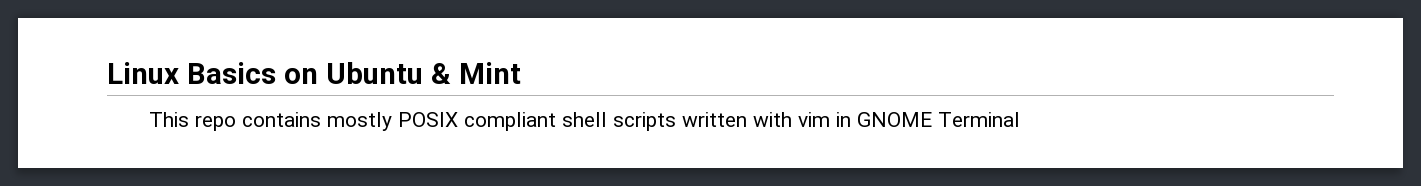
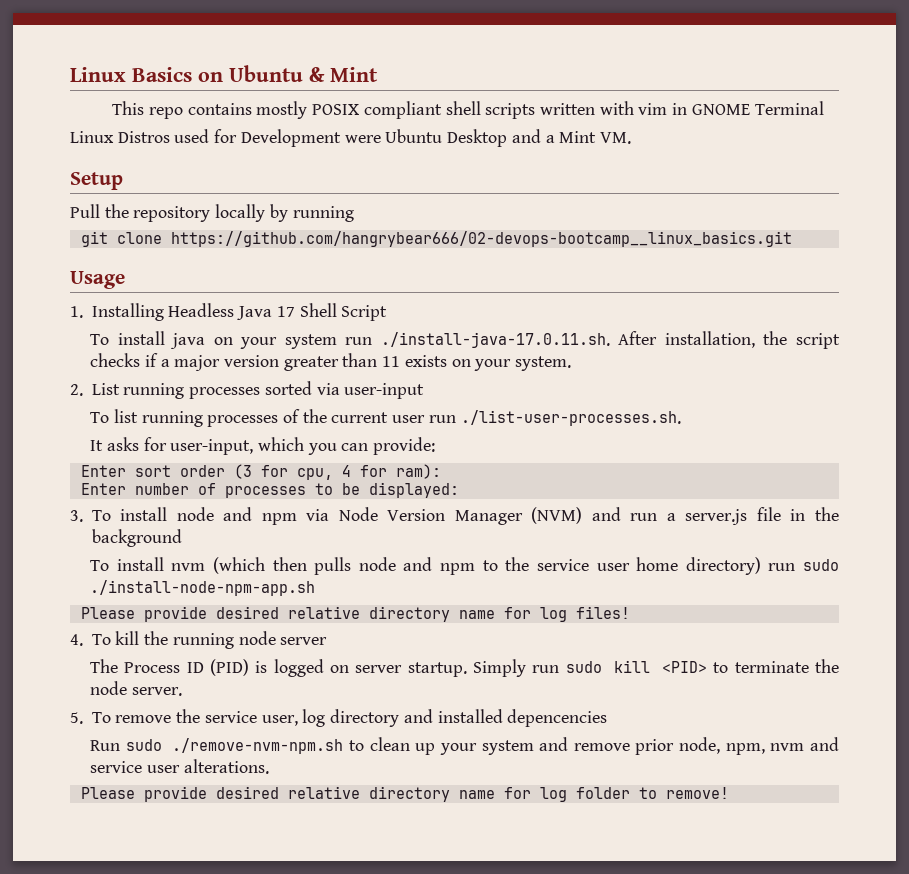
+ Linux Distros used for Development were Ubuntu Desktop and a Mint VM.
+ Setup
+ Pull the repository locally by running
+ git clone https://github.com/hangrybear666/02-devops-bootcamp__linux_basics.git
+ Usage
+ 1. Installing Headless Java 17 Shell Script
+ To install java on your system run ./install-java-17.0.11.sh. After installation, the script checks if a major version greater than 11 exists on your system.
+ 2. List running processes sorted via user-input
+ To list running processes of the current user run ./list-user-processes.sh.
+ It asks for user-input, which you can provide:
+ Enter sort order (3 for cpu, 4 for ram):
+ Enter number of processes to be displayed:
+ 3. To install node and npm via Node Version Manager (NVM) and run a server.js file in the background
+ To install nvm (which then pulls node and npm to the service user home directory) run sudo ./install-node-npm-app.sh
+ Please provide desired relative directory name for log files!
+ 4. To kill the running node server
+ The Process ID (PID) is logged on server startup. Simply run sudo kill <PID> to terminate the node server.
+ 5. To remove the service user, log directory and installed depencencies
+ Run sudo ./remove-nvm-npm.sh to clean up your system and remove prior node, npm, nvm and service user alterations.
+ Please provide desired relative directory name for log folder to remove!

